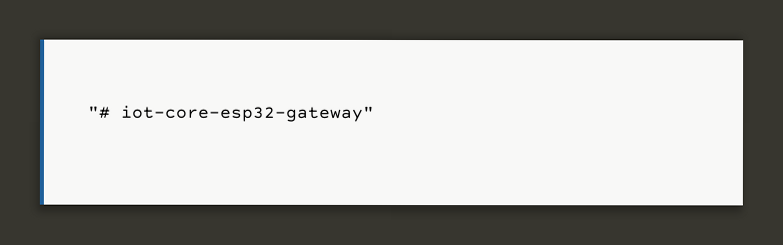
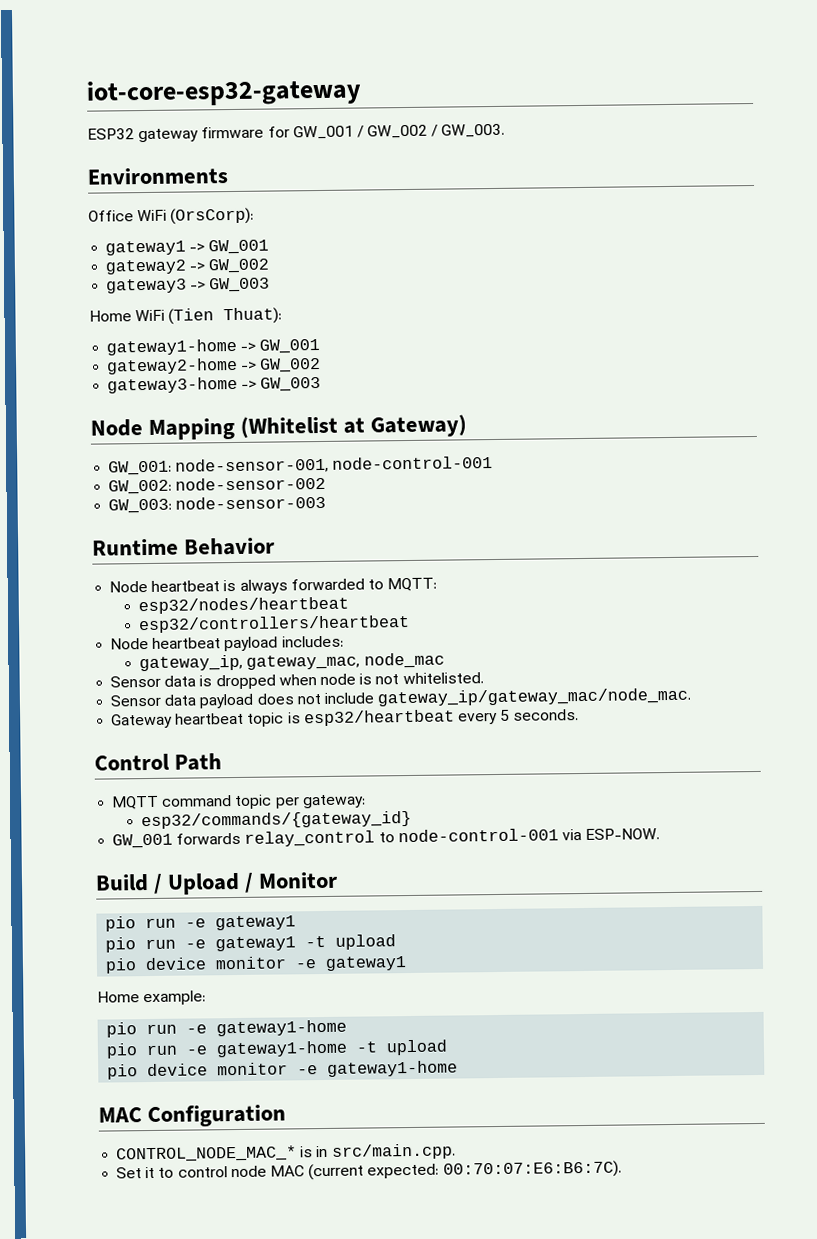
- "# iot-core-esp32-gateway"
+ iot-core-esp32-gateway
+ ESP32 gateway firmware for GW_001 / GW_002 / GW_003.
+ Environments
+ Office WiFi (OrsCorp):
+ gateway1 -> GW_001
+ gateway2 -> GW_002
+ gateway3 -> GW_003
+ Home WiFi (Tien Thuat):
+ gateway1-home -> GW_001
+ gateway2-home -> GW_002
+ gateway3-home -> GW_003
+ Node Mapping (Whitelist at Gateway)
+ GW_001: node-sensor-001, node-control-001
+ GW_002: node-sensor-002
+ GW_003: node-sensor-003
+ Runtime Behavior
+ Node heartbeat is always forwarded to MQTT:
+ esp32/nodes/heartbeat
+ esp32/controllers/heartbeat
+ Node heartbeat payload includes:
+ gateway_ip, gateway_mac, node_mac
+ Sensor data is dropped when node is not whitelisted.
+ Sensor data payload does not include gateway_ip/gateway_mac/node_mac.
+ Gateway heartbeat topic is esp32/heartbeat every 5 seconds.
+ Control Path
+ MQTT command topic per gateway:
+ esp32/commands/{gateway_id}
+ GW_001 forwards relay_control to node-control-001 via ESP-NOW.
+ Build / Upload / Monitor
+ pio run -e gateway1
+ pio run -e gateway1 -t upload
+ pio device monitor -e gateway1
+ Home example:
+ pio run -e gateway1-home
+ pio run -e gateway1-home -t upload
+ pio device monitor -e gateway1-home
+ MAC Configuration
+ CONTROL_NODE_MAC_* is in src/main.cpp.
+ Set it to control node MAC (current expected: 00:70:07:E6:B6:7C).

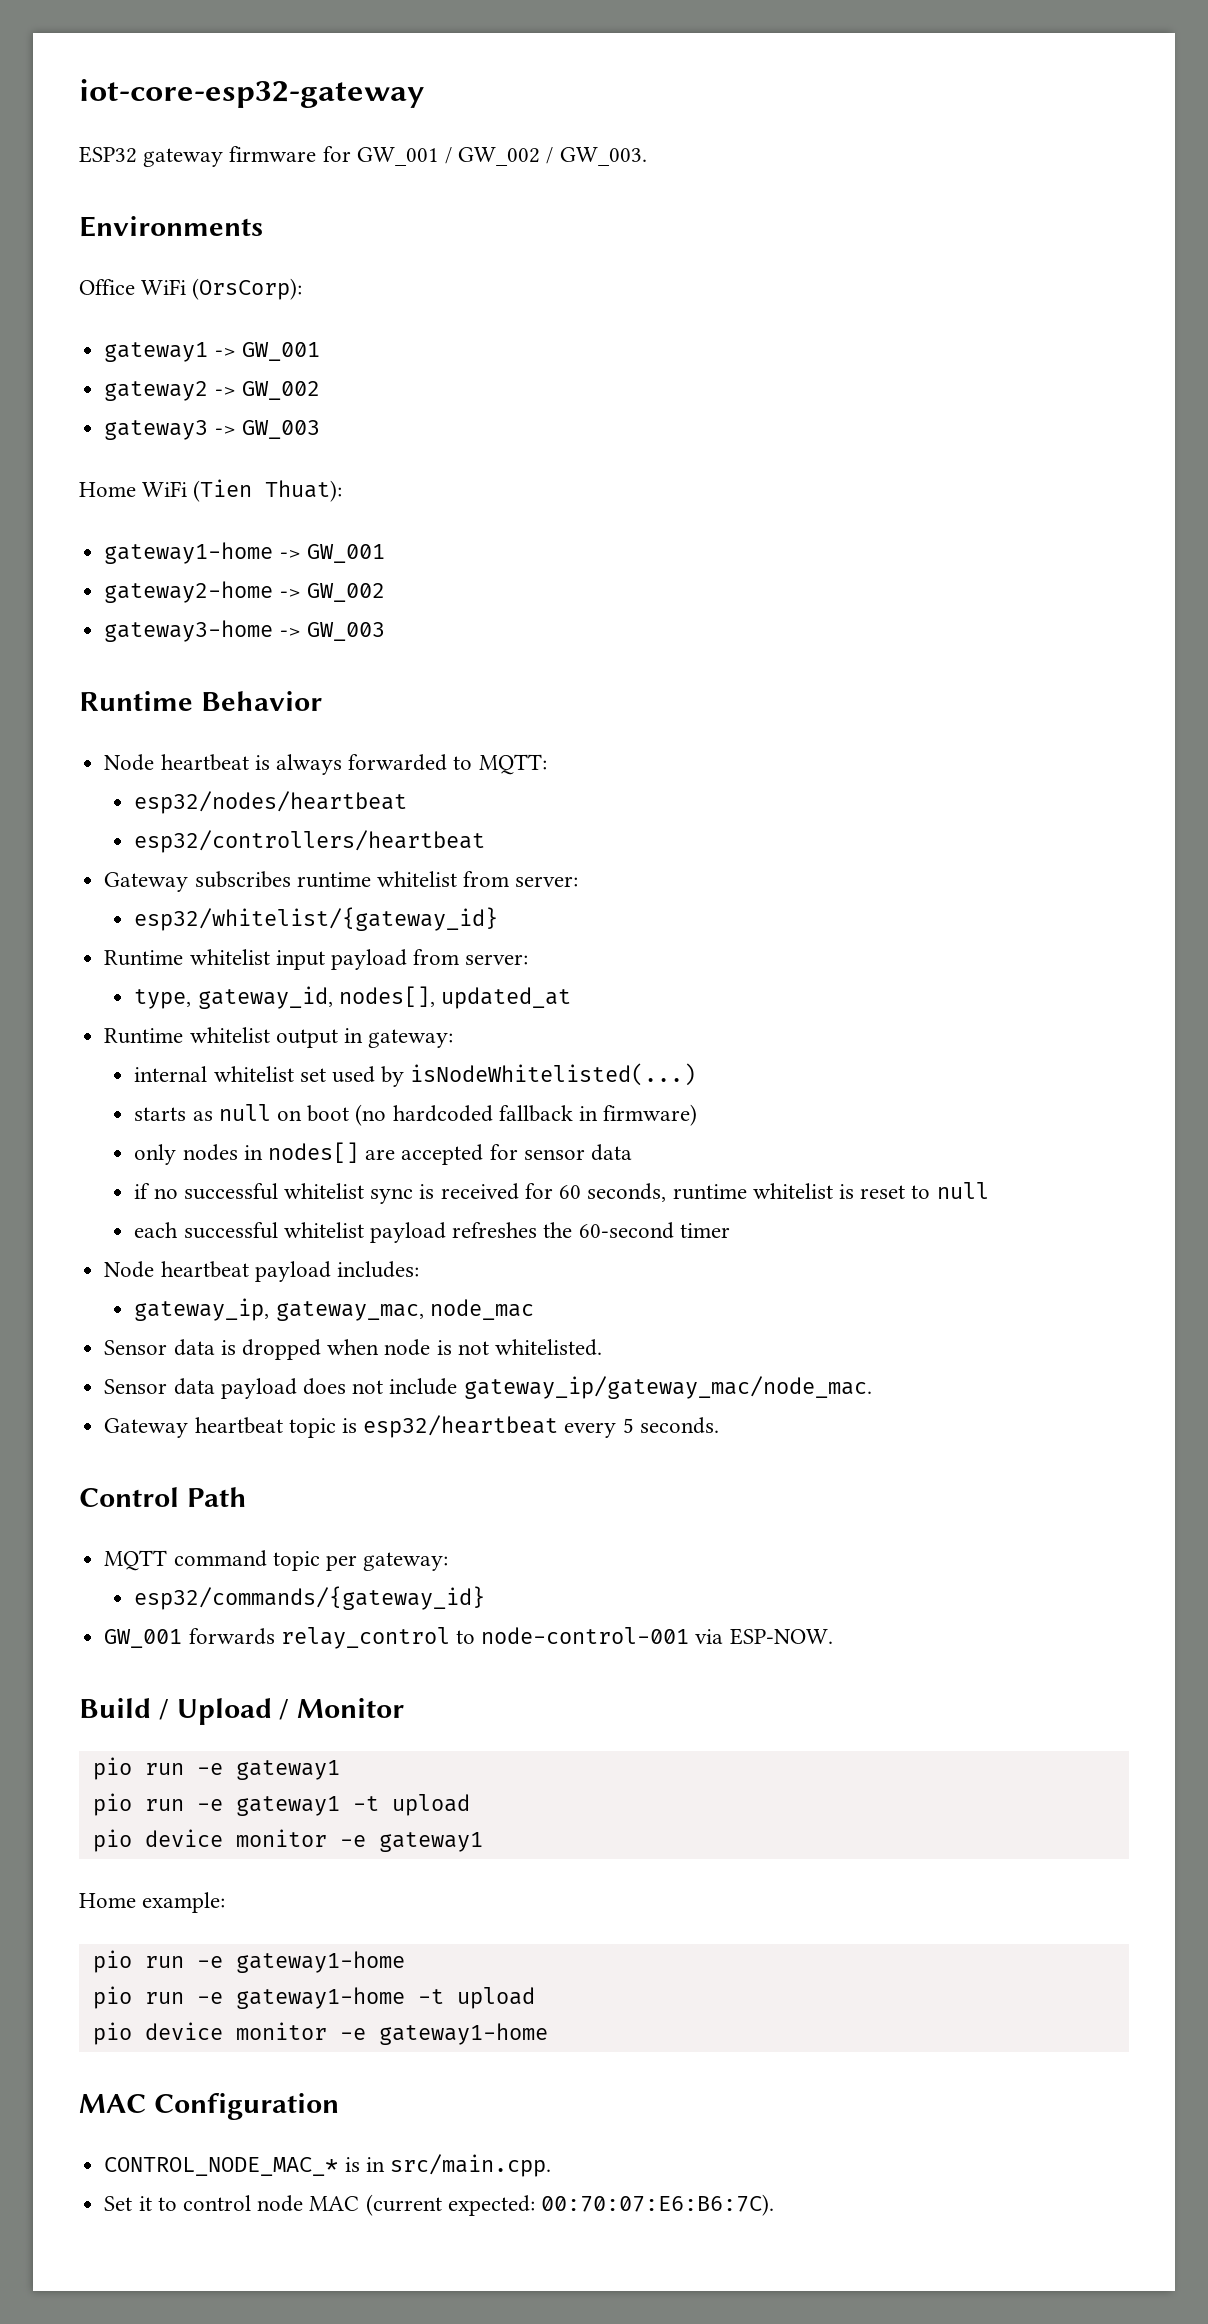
- Node Mapping (Whitelist at Gateway)
- GW_001: node-sensor-001, node-control-001
- GW_002: node-sensor-002
- GW_003: node-sensor-003
+ Gateway subscribes runtime whitelist from server:
+ esp32/whitelist/{gateway_id}
+ Runtime whitelist input payload from server:
+ type, gateway_id, nodes[], updated_at
+ Runtime whitelist output in gateway:
+ internal whitelist set used by isNodeWhitelisted(...)
+ starts as null on boot (no hardcoded fallback in firmware)
+ only nodes in nodes[] are accepted for sensor data
+ if no successful whitelist sync is received for 60 seconds, runtime whitelist is reset to null
+ each successful whitelist payload refreshes the 60-second timer

